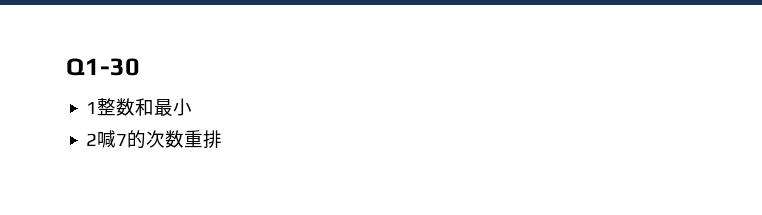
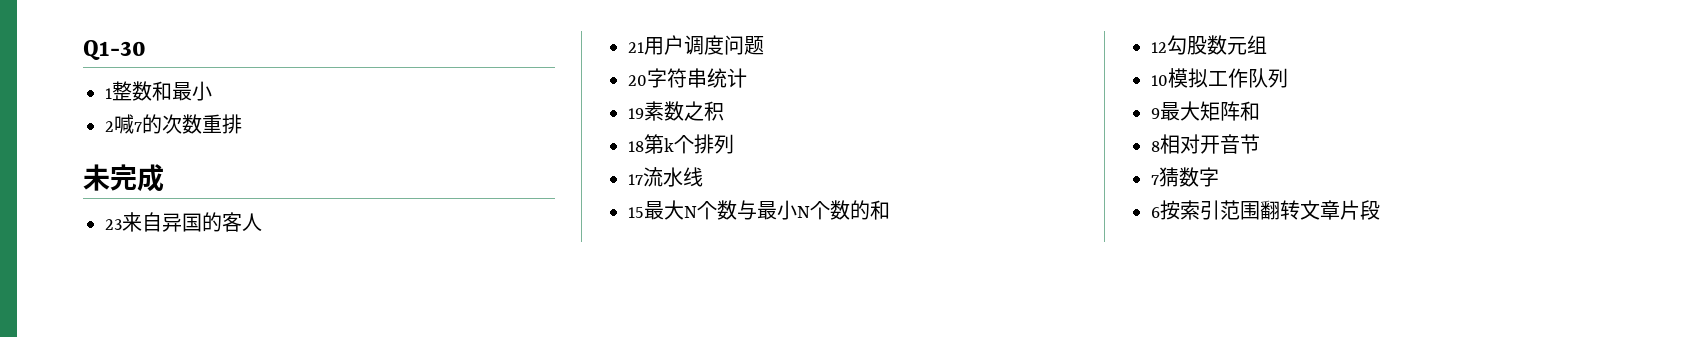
+ 未完成
+ 23来自异国的客人
+ 21用户调度问题
+ 20字符串统计
+ 19素数之积
+ 18第k个排列
+ 17流水线
+ 15最大N个数与最小N个数的和
+ 12勾股数元组
+ 10模拟工作队列
+ 9最大矩阵和
+ 8相对开音节
+ 7猜数字
+ 6按索引范围翻转文章片段

